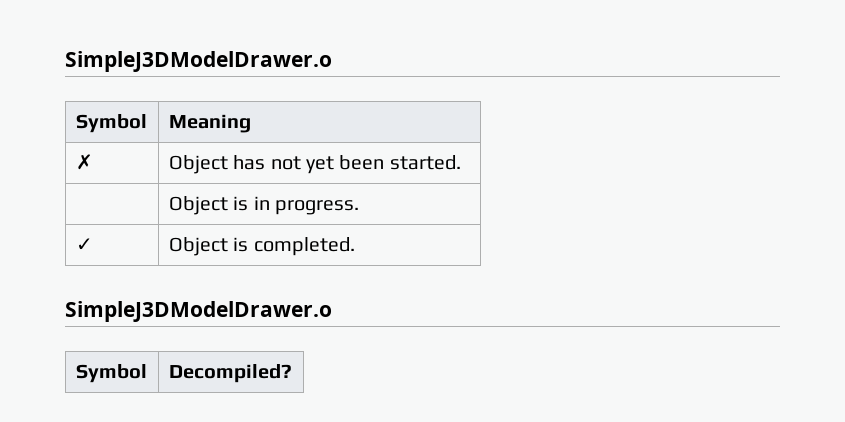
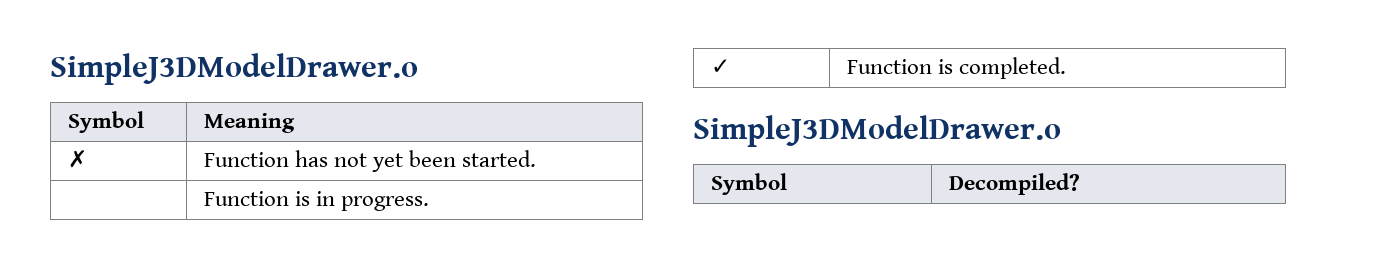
- ✗ | Object has not yet been started.
+ ✗ | Function has not yet been started.
- | Object is in progress.
+ | Function is in progress.
- ✓ | Object is completed.
+ ✓ | Function is completed.

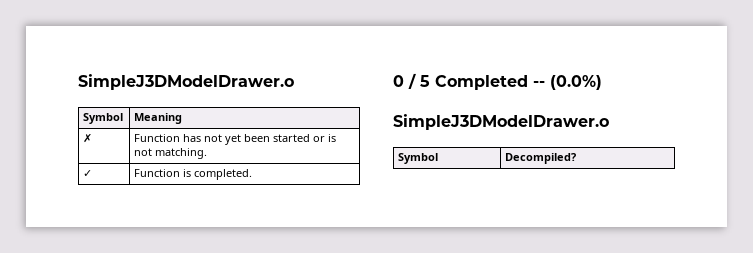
- ✗ | Function has not yet been started.
- | Function is in progress.
+ ✗ | Function has not yet been started or is not matching.
+ 0 / 5 Completed -- (0.0%)

